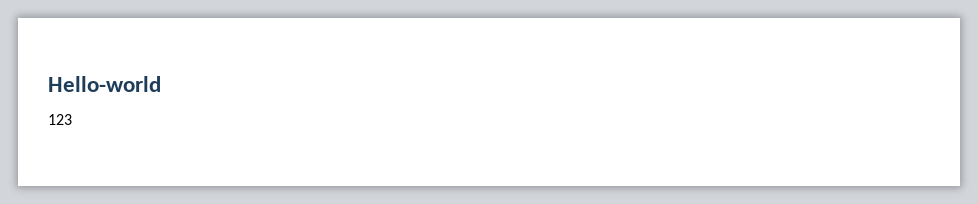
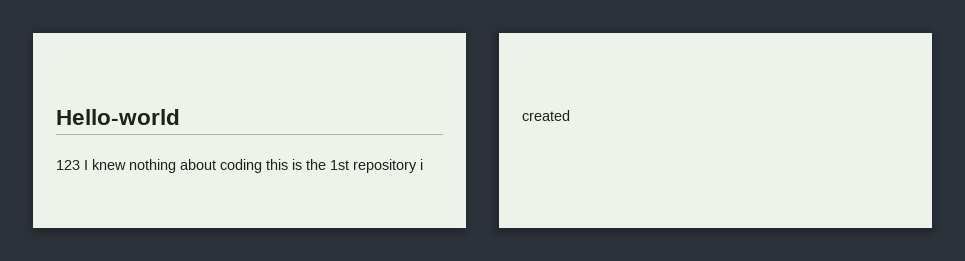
- 123
+ 123 I knew nothing about coding this is the 1st repository i created

